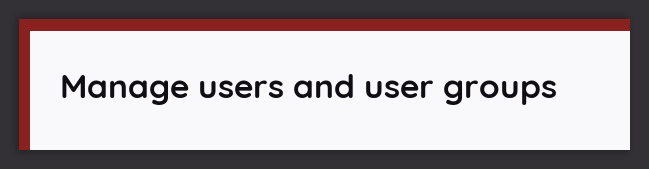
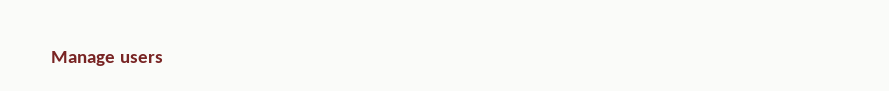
- Manage users and user groups
+ Manage users

